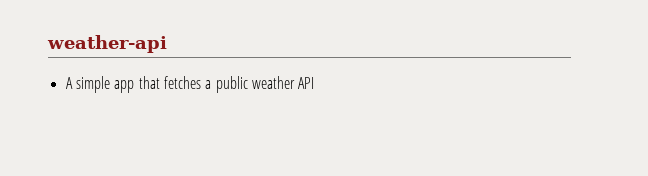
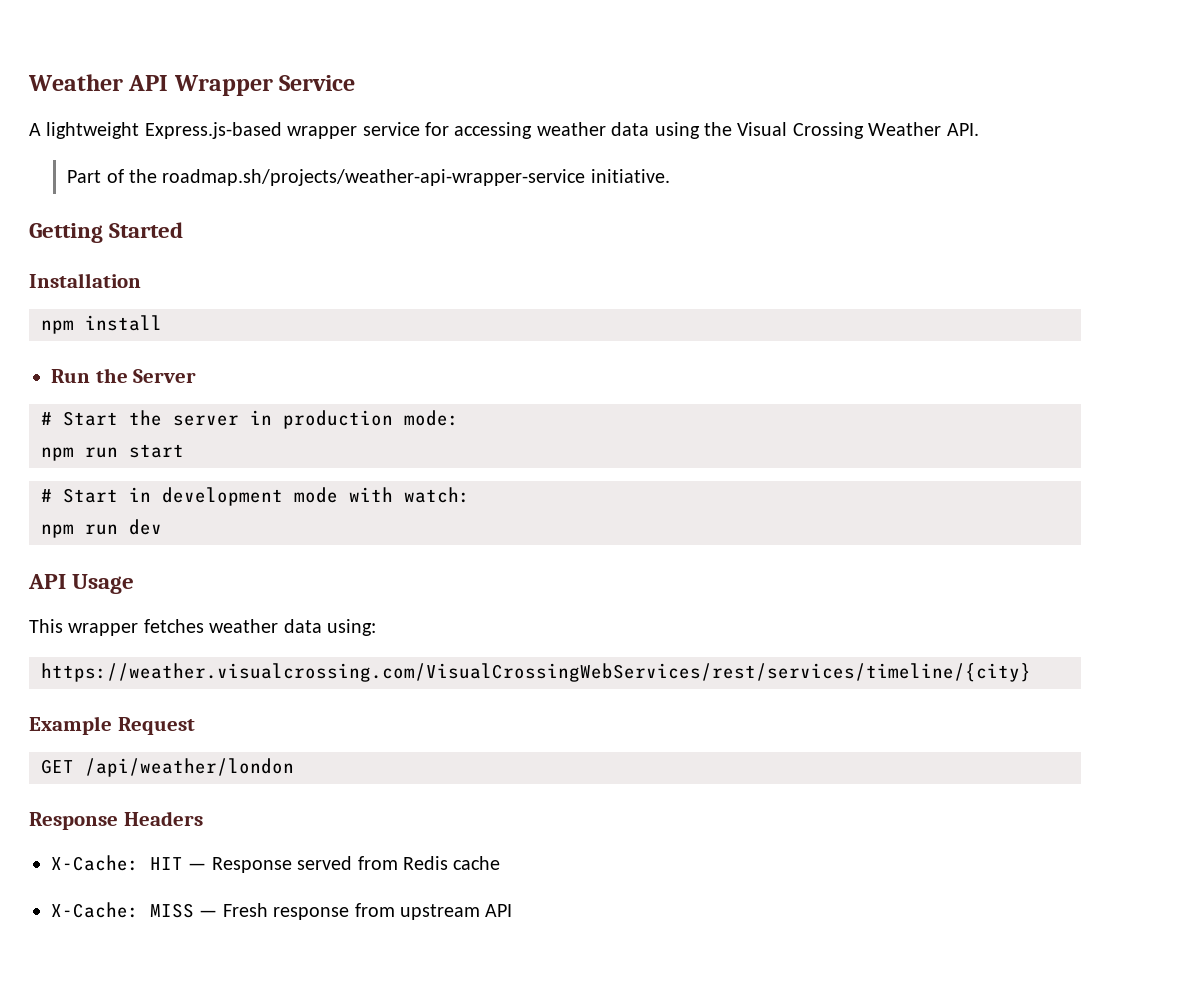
- weather-api
- A simple app that fetches a public weather API
+ Weather API Wrapper Service
+ A lightweight Express.js-based wrapper service for accessing weather data using the Visual Crossing Weather API.
+ Part of the roadmap.sh/projects/weather-api-wrapper-service initiative.
+ Getting Started
+ Installation
+ npm install
+ Run the Server
+ # Start the server in production mode:
+ npm run start
+ # Start in development mode with watch:
+ npm run dev
+ API Usage
+ This wrapper fetches weather data using:
+ https://weather.visualcrossing.com/VisualCrossingWebServices/rest/services/timeline/{city}
+ Example Request
+ GET /api/weather/london
+ Response Headers
+ X-Cache: HIT — Response served from Redis cache
+ X-Cache: MISS — Fresh response from upstream API

